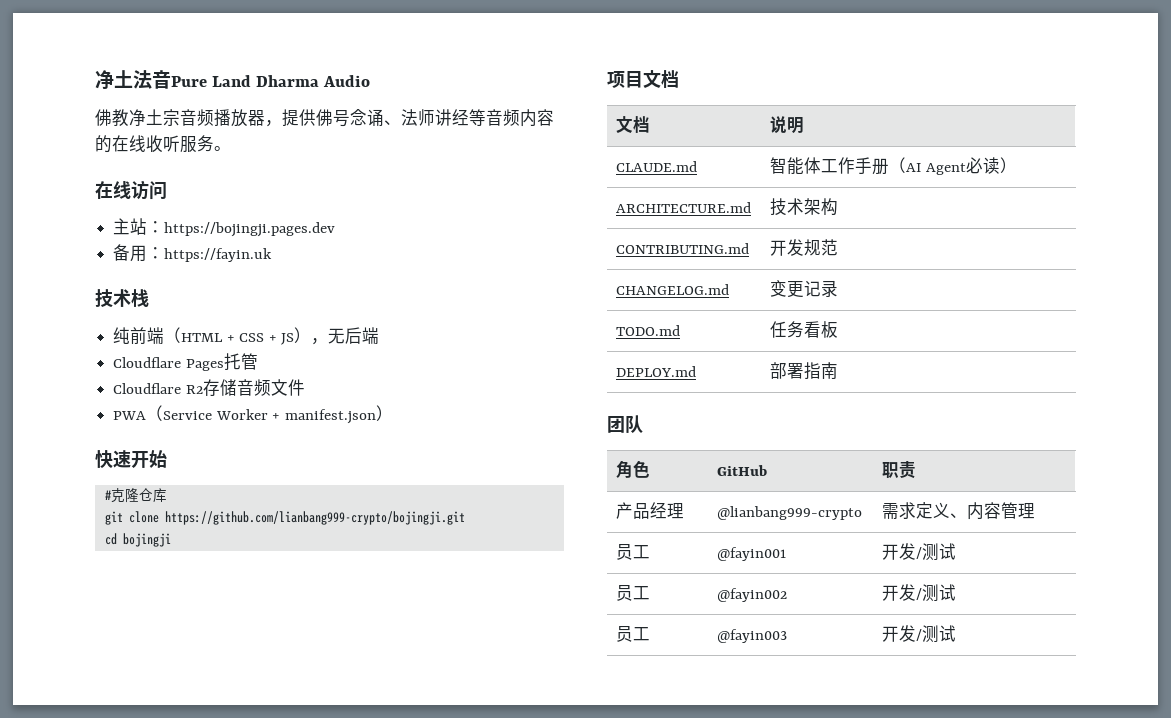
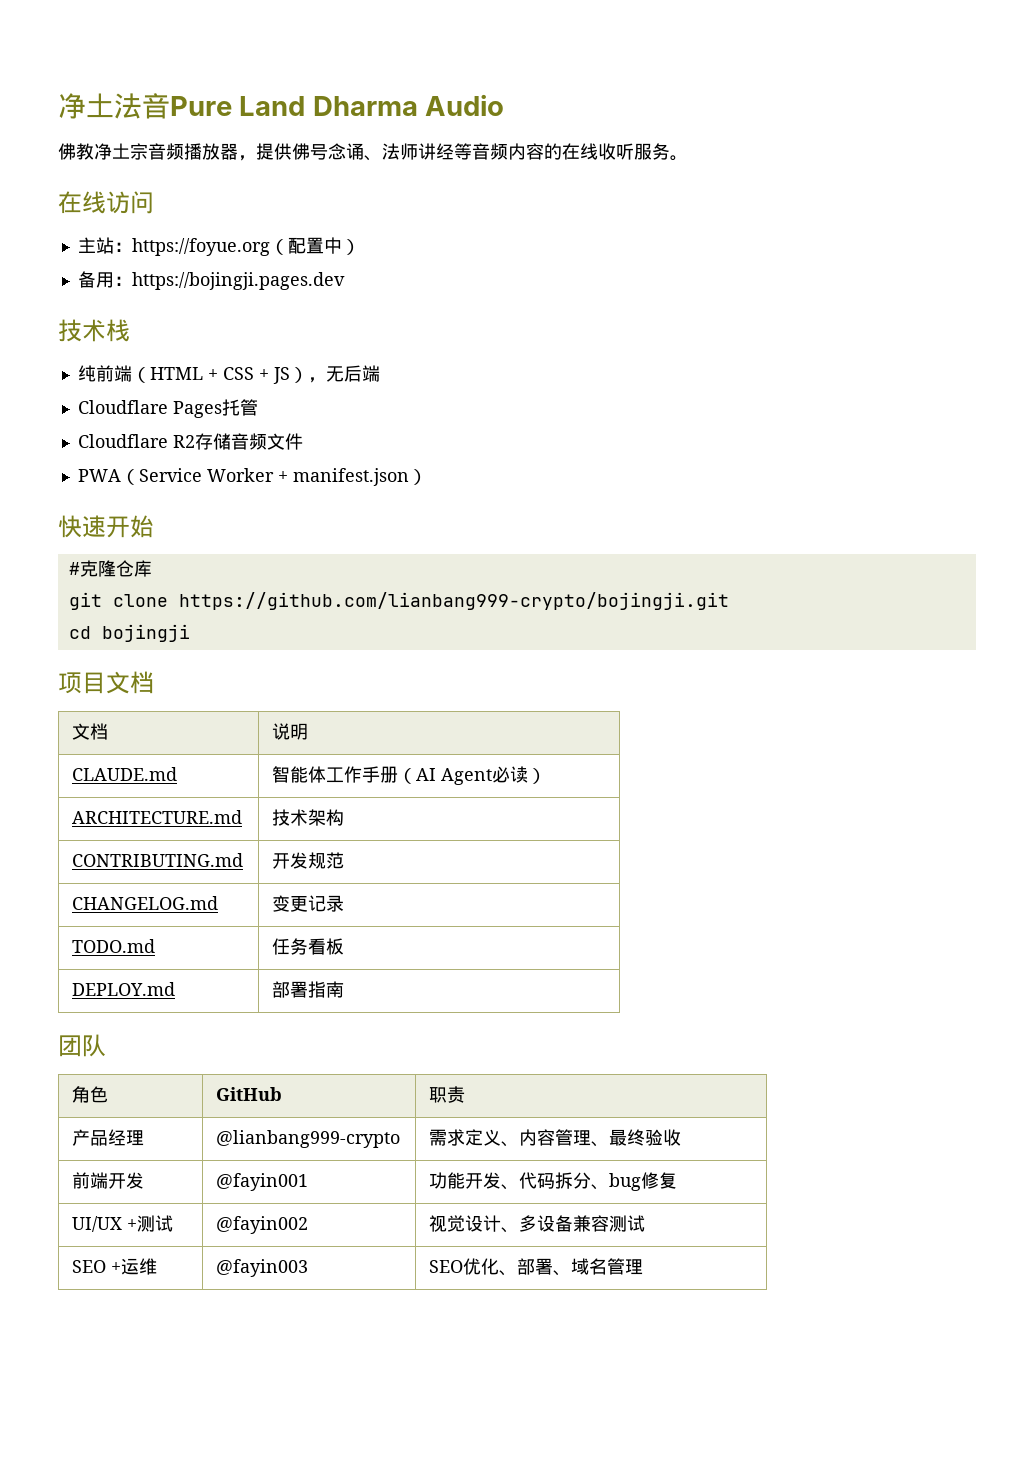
- 主站：https://bojingji.pages.dev
+ 主站：https://foyue.org（配置中）
- 备用：https://fayin.uk
+ 备用：https://bojingji.pages.dev
- 产品经理 | @lianbang999-crypto | 需求定义、内容管理
- 员工 | @fayin001 | 开发/测试
- 员工 | @fayin002 | 开发/测试
- 员工 | @fayin003 | 开发/测试
+ 产品经理 | @lianbang999-crypto | 需求定义、内容管理、最终验收
+ 前端开发 | @fayin001 | 功能开发、代码拆分、bug修复
+ UI/UX +测试 | @fayin002 | 视觉设计、多设备兼容测试
+ SEO +运维 | @fayin003 | SEO优化、部署、域名管理

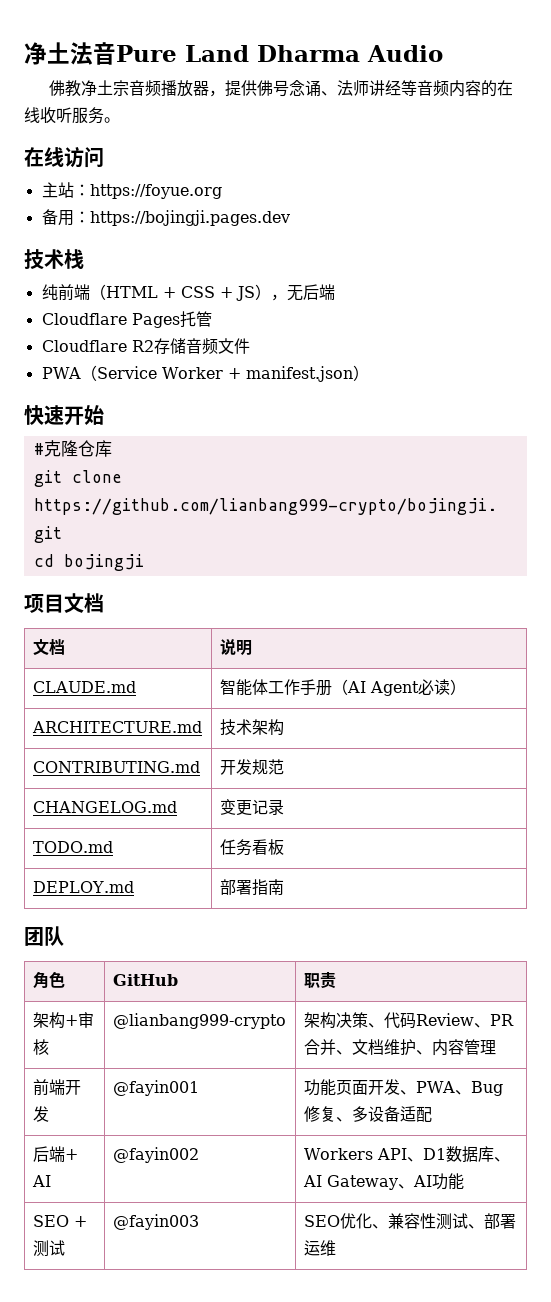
- 主站：https://foyue.org（配置中）
+ 主站：https://foyue.org
- 产品经理 | @lianbang999-crypto | 需求定义、内容管理、最终验收
+ 架构+审核 | @lianbang999-crypto | 架构决策、代码Review、PR合并、文档维护、内容管理
- 前端开发 | @fayin001 | 功能开发、代码拆分、bug修复
- UI/UX +测试 | @fayin002 | 视觉设计、多设备兼容测试
+ 前端开发 | @fayin001 | 功能页面开发、PWA、Bug修复、多设备适配
+ 后端+ AI | @fayin002 | Workers API、D1数据库、AI Gateway、AI功能
- SEO +运维 | @fayin003 | SEO优化、部署、域名管理
+ SEO +测试 | @fayin003 | SEO优化、兼容性测试、部署运维

